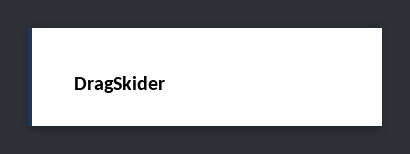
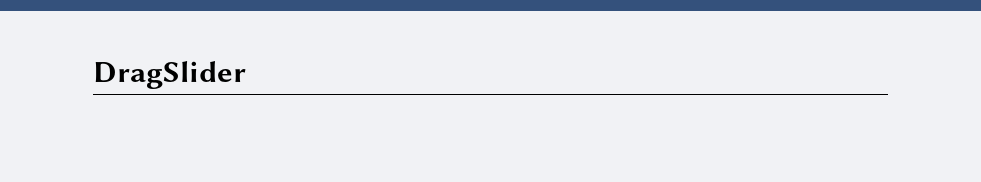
- DragSkider
+ DragSlider

